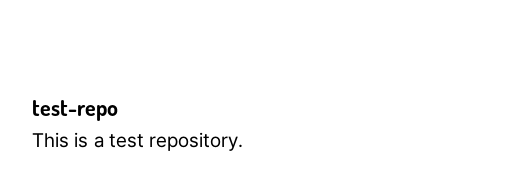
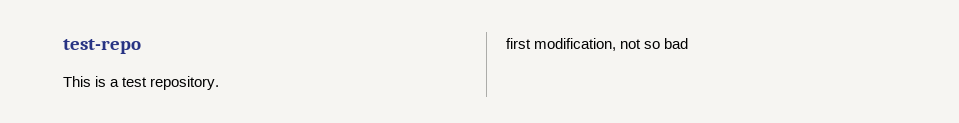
+ first modification, not so bad

